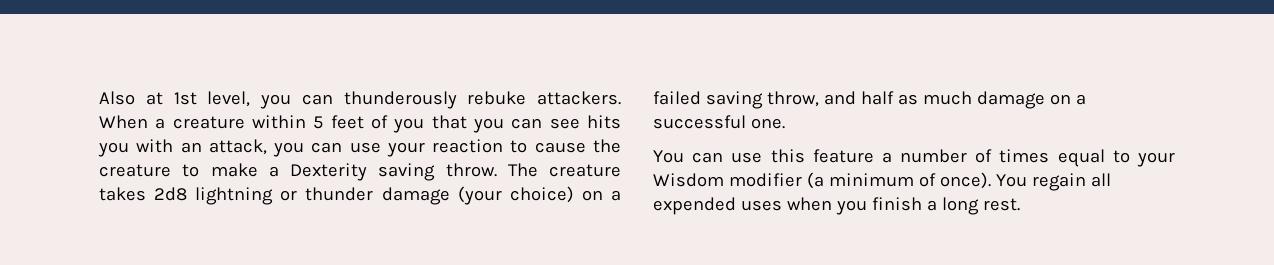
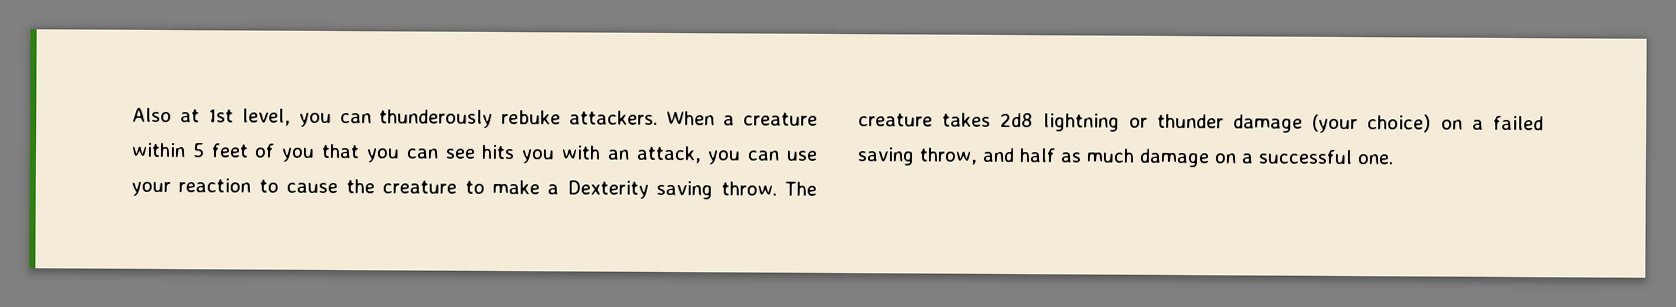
- You can use this feature a number of times equal to your Wisdom modifier (a minimum of once). You regain all expended uses when you finish a long rest.

